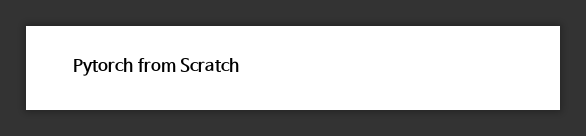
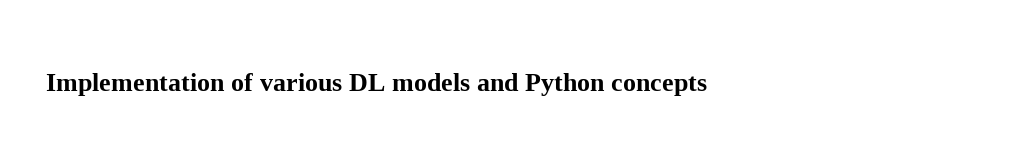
- Pytorch from Scratch
+ Implementation of various DL models and Python concepts

